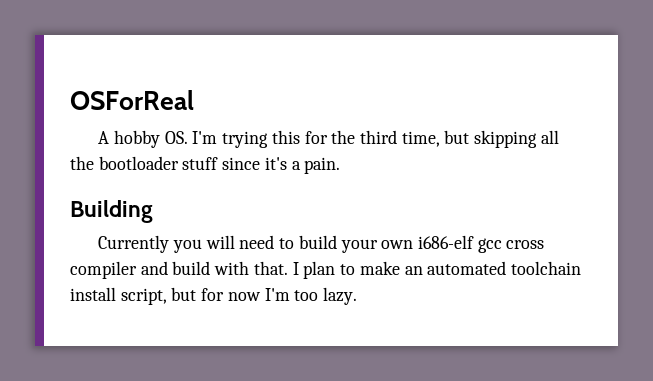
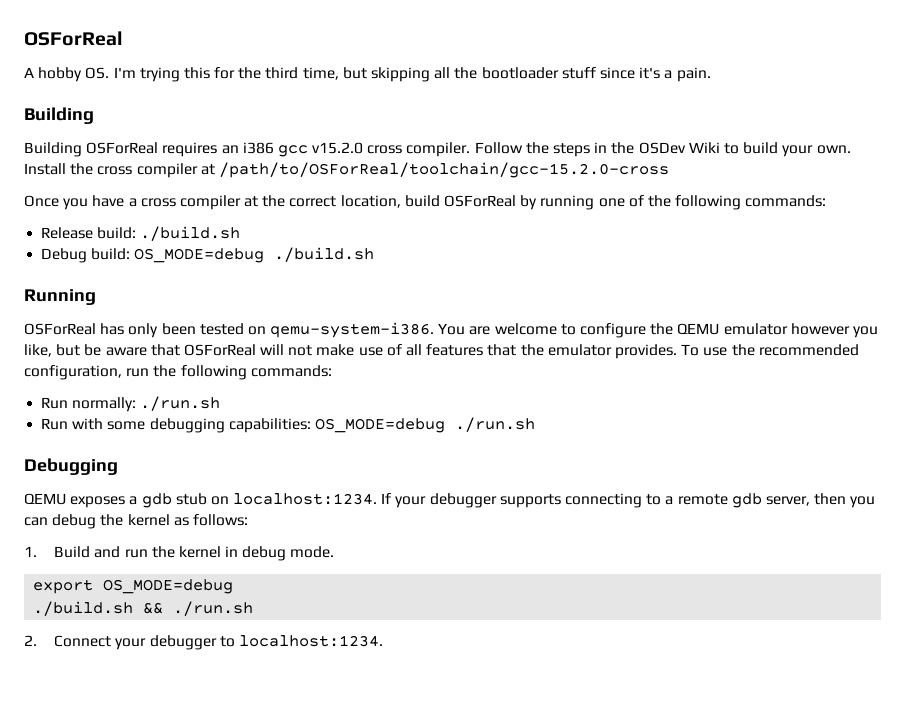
- Currently you will need to build your own i686-elf gcc cross compiler and build with that. I plan to make an automated toolchain install script, but for now I'm too lazy.
+ Building OSForReal requires an i386 gcc v15.2.0 cross compiler. Follow the steps in the OSDev Wiki to build your own. Install the cross compiler at /path/to/OSForReal/toolchain/gcc-15.2.0-cross
+ Once you have a cross compiler at the correct location, build OSForReal by running one of the following commands:
+ Release build: ./build.sh
+ Debug build: OS_MODE=debug ./build.sh
+ Running
+ OSForReal has only been tested on qemu-system-i386. You are welcome to configure the QEMU emulator however you like, but be aware that OSForReal will not make use of all features that the emulator provides. To use the recommended configuration, run the following commands:
+ Run normally: ./run.sh
+ Run with some debugging capabilities: OS_MODE=debug ./run.sh
+ Debugging
+ QEMU exposes a gdb stub on localhost:1234. If your debugger supports connecting to a remote gdb server, then you can debug the kernel as follows:
+ 1. Build and run the kernel in debug mode.
+ export OS_MODE=debug
+ ./build.sh && ./run.sh
+ 2. Connect your debugger to localhost:1234.

